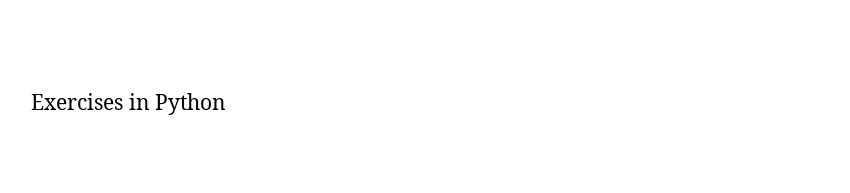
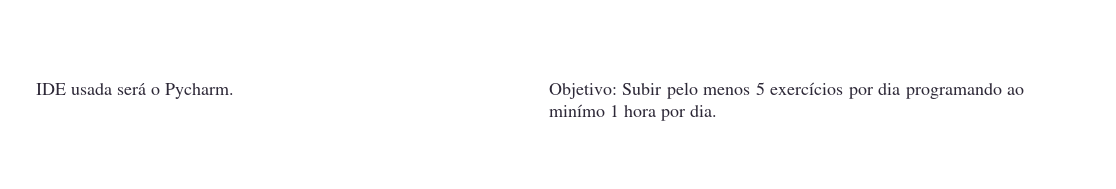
- Exercises in Python
+ IDE usada será o Pycharm.
+ Objetivo: Subir pelo menos 5 exercícios por dia programando ao minímo 1 hora por dia.

